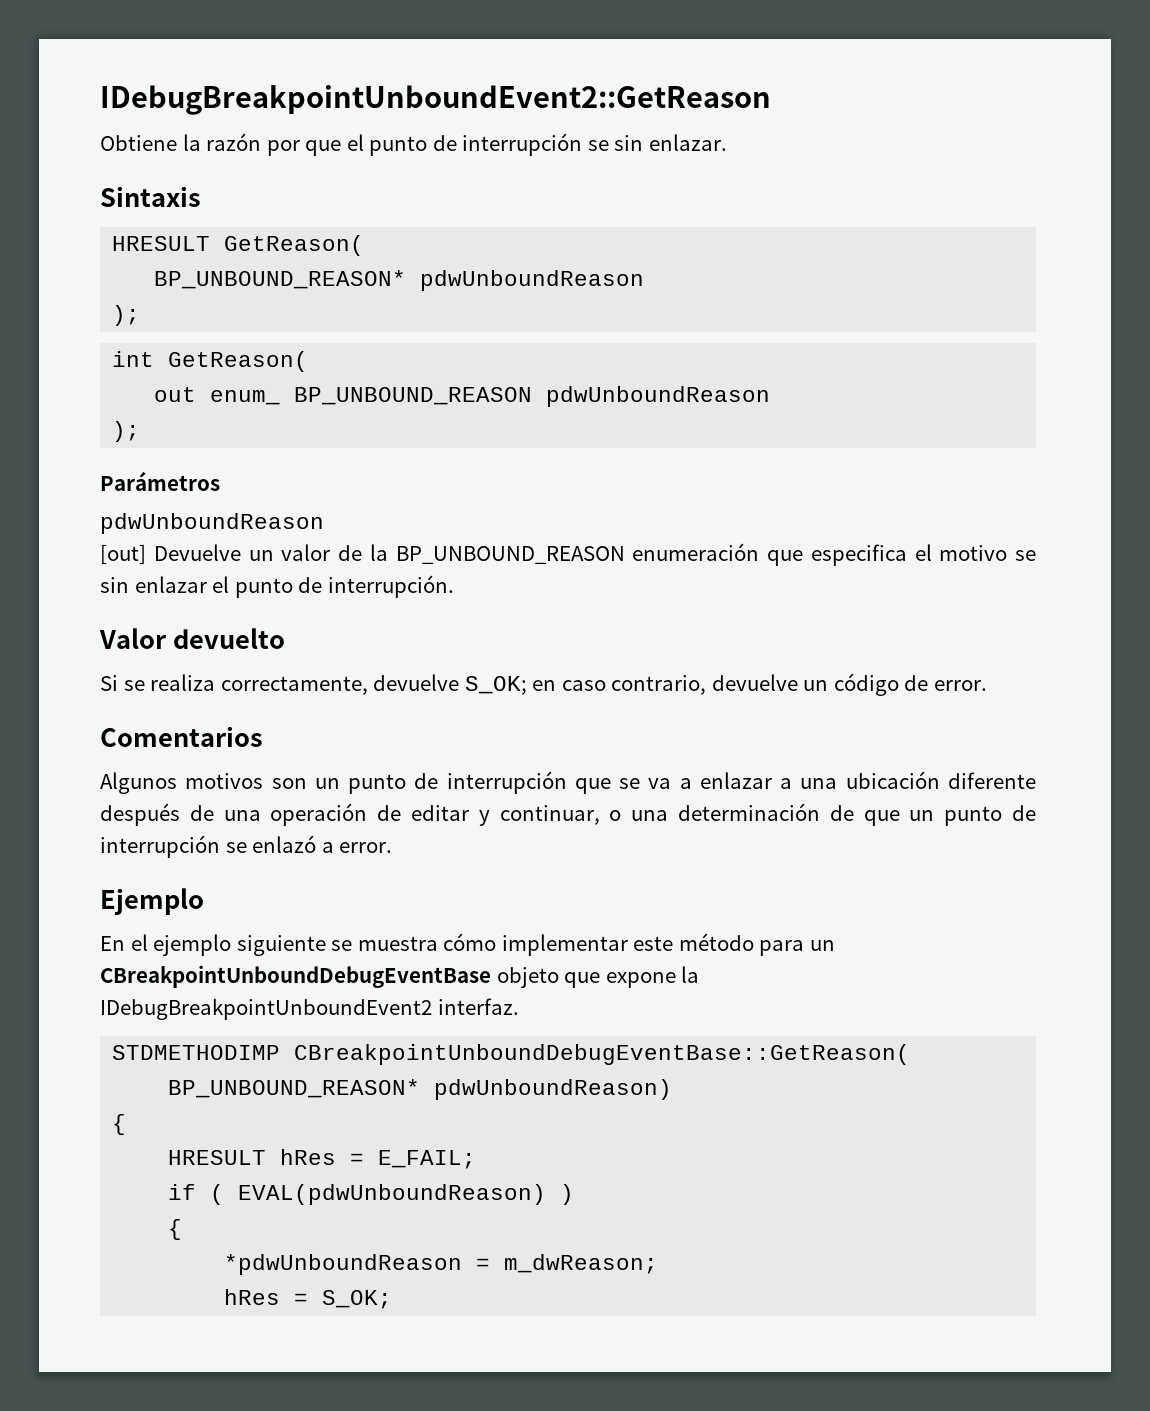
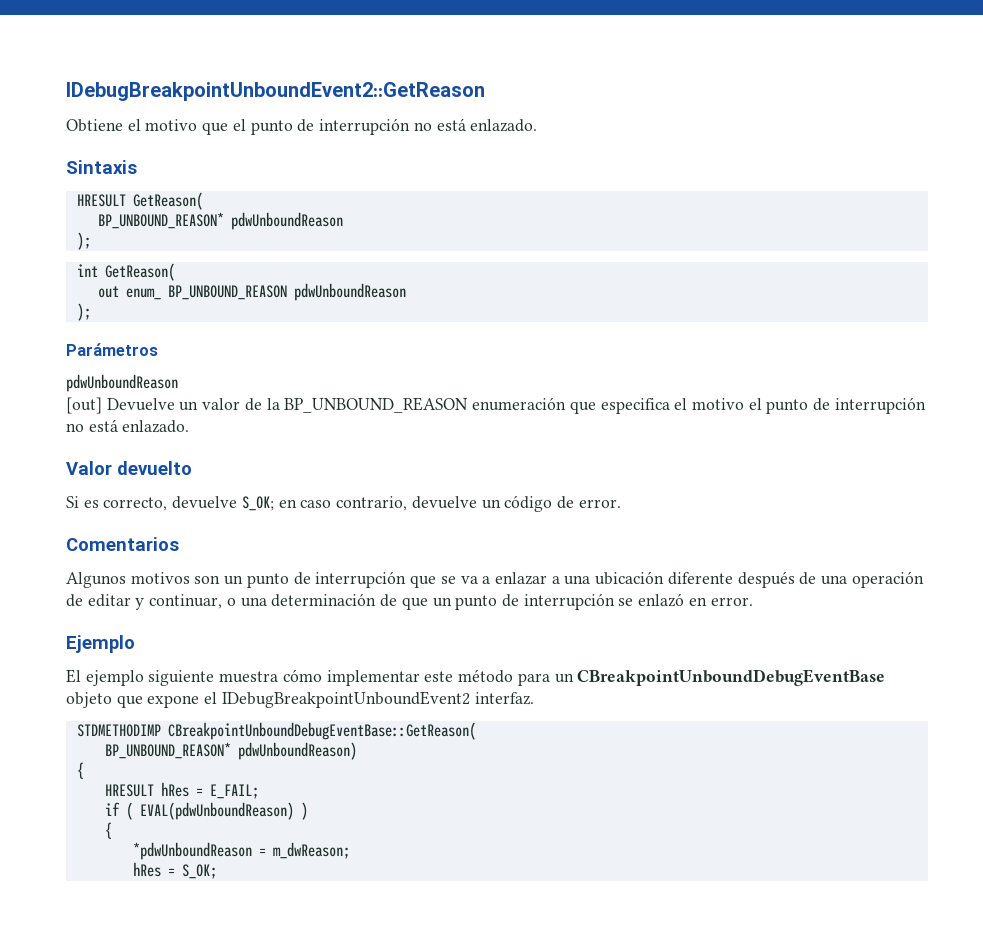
- Obtiene la razón por que el punto de interrupción se sin enlazar.
+ Obtiene el motivo que el punto de interrupción no está enlazado.
- [out] Devuelve un valor de la BP_UNBOUND_REASON enumeración que especifica el motivo se sin enlazar el punto de interrupción.
+ [out] Devuelve un valor de la BP_UNBOUND_REASON enumeración que especifica el motivo el punto de interrupción no está enlazado.
- Si se realiza correctamente, devuelve S_OK; en caso contrario, devuelve un código de error.
+ Si es correcto, devuelve S_OK; en caso contrario, devuelve un código de error.
- Algunos motivos son un punto de interrupción que se va a enlazar a una ubicación diferente después de una operación de editar y continuar, o una determinación de que un punto de interrupción se enlazó a error.
+ Algunos motivos son un punto de interrupción que se va a enlazar a una ubicación diferente después de una operación de editar y continuar, o una determinación de que un punto de interrupción se enlazó en error.
- En el ejemplo siguiente se muestra cómo implementar este método para un CBreakpointUnboundDebugEventBase objeto que expone la IDebugBreakpointUnboundEvent2 interfaz.
+ El ejemplo siguiente muestra cómo implementar este método para un CBreakpointUnboundDebugEventBase objeto que expone el IDebugBreakpointUnboundEvent2 interfaz.

